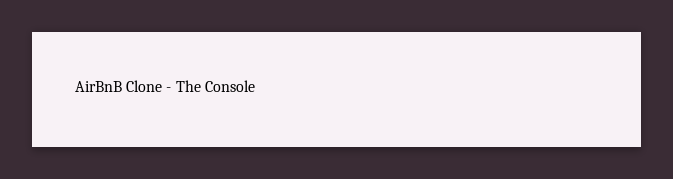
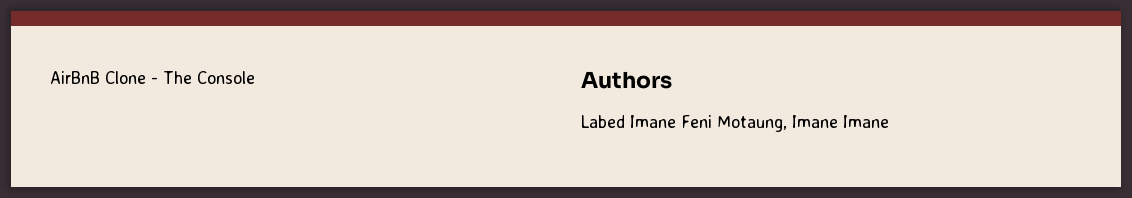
+ Authors
+ Labed Imane Feni Motaung, Imane Imane

